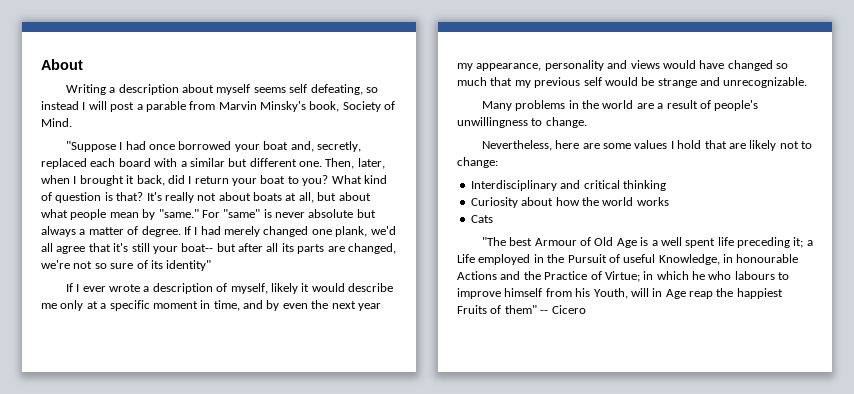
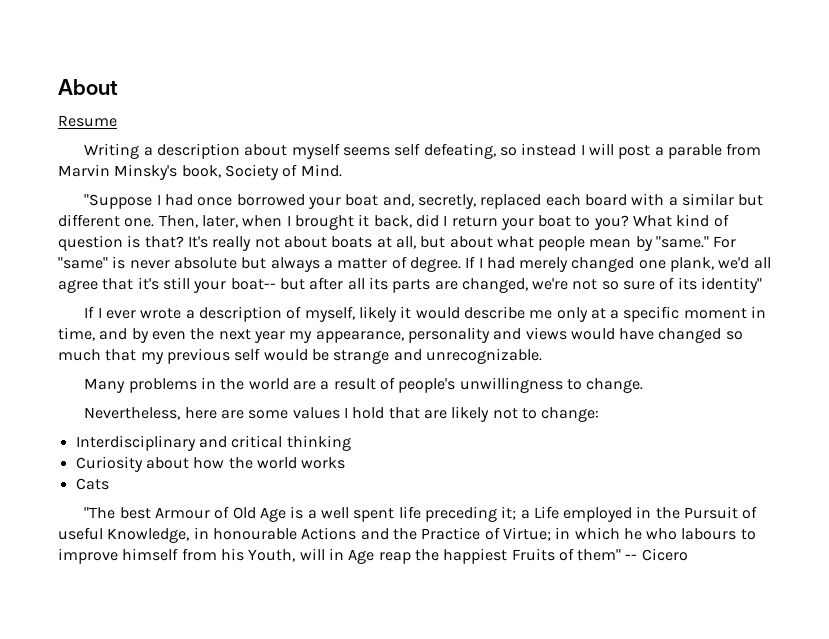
+ Resume

